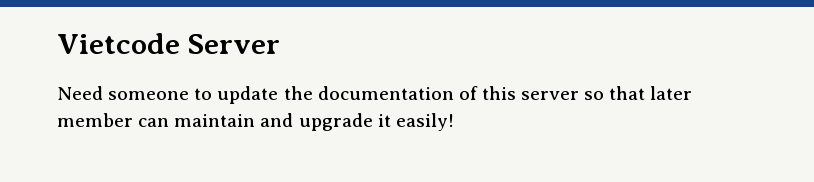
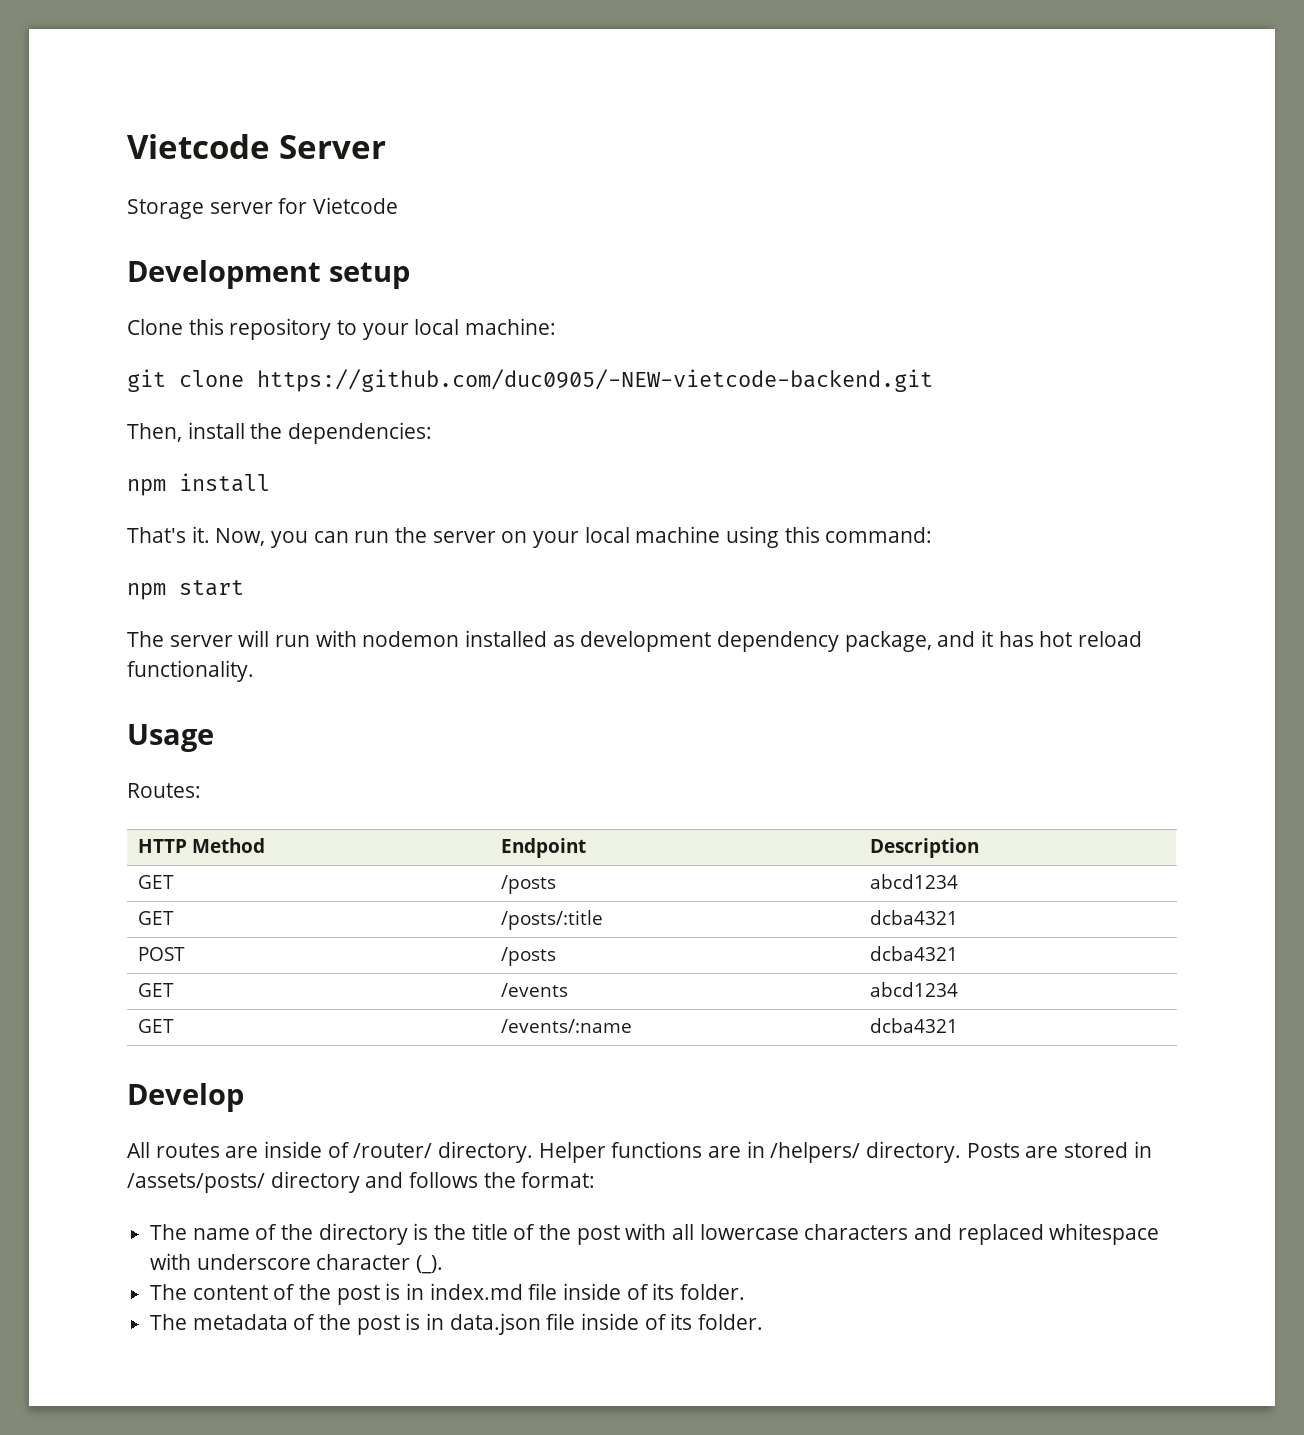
- Need someone to update the documentation of this server so that later member can maintain and upgrade it easily!
+ Storage server for Vietcode
+ Development setup
+ Clone this repository to your local machine:
+ git clone https://github.com/duc0905/-NEW-vietcode-backend.git
+ Then, install the dependencies:
+ npm install
+ That's it. Now, you can run the server on your local machine using this command:
+ npm start
+ The server will run with nodemon installed as development dependency package, and it has hot reload functionality.
+ Usage
+ Routes:
+ HTTP Method | Endpoint | Description
+ GET | /posts | abcd1234
+ GET | /posts/:title | dcba4321
+ POST | /posts | dcba4321
+ GET | /events | abcd1234
+ GET | /events/:name | dcba4321
+ Develop
+ All routes are inside of /router/ directory. Helper functions are in /helpers/ directory. Posts are stored in /assets/posts/ directory and follows the format:
+ The name of the directory is the title of the post with all lowercase characters and replaced whitespace with underscore character (_).
+ The content of the post is in index.md file inside of its folder.
+ The metadata of the post is in data.json file inside of its folder.

